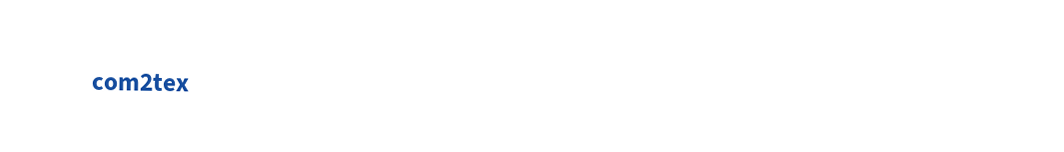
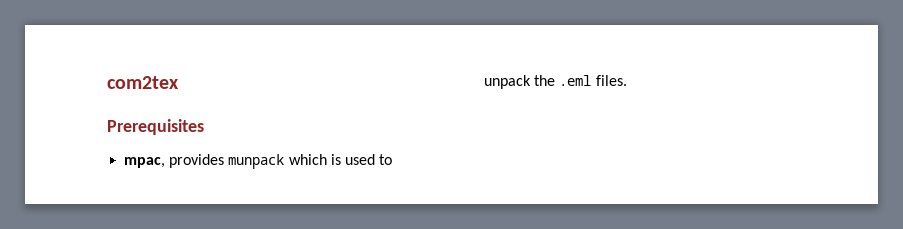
+ Prerequisites
+ mpac, provides munpack which is used to unpack the .eml files.

